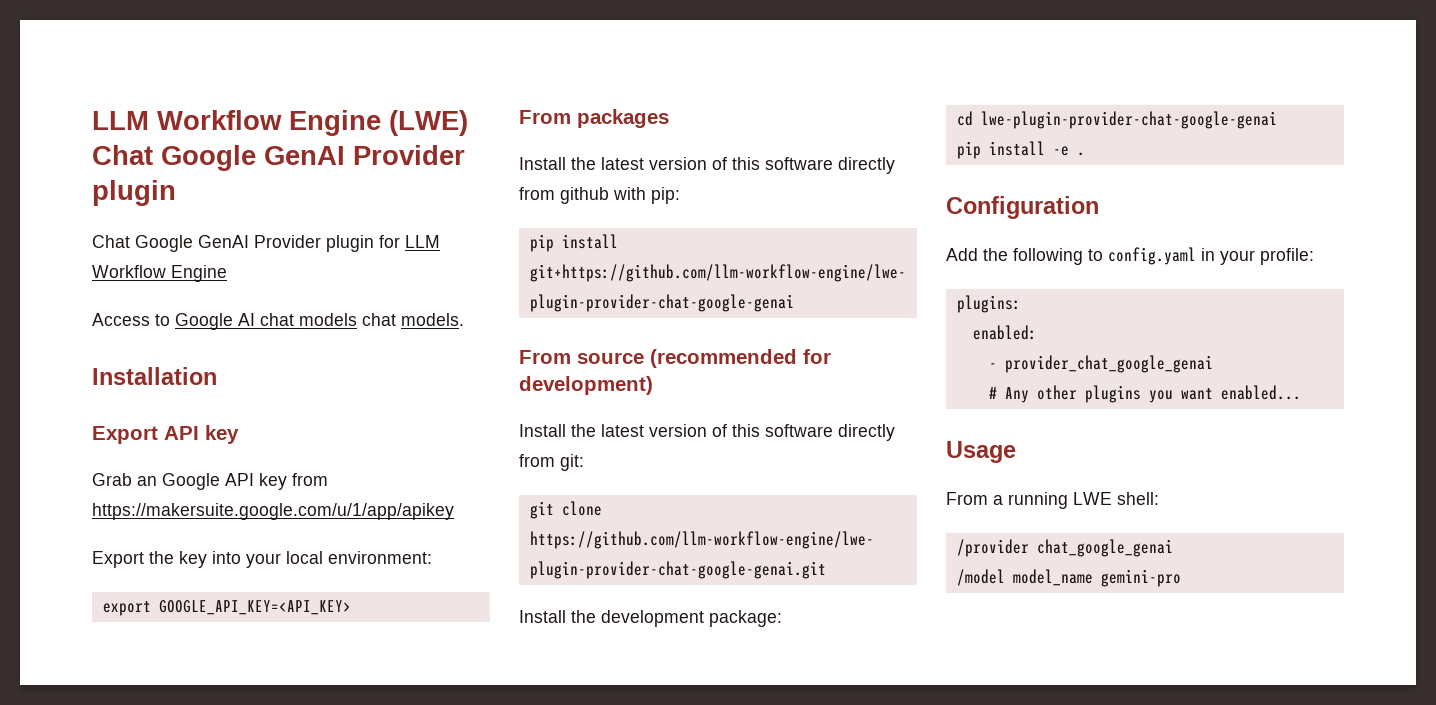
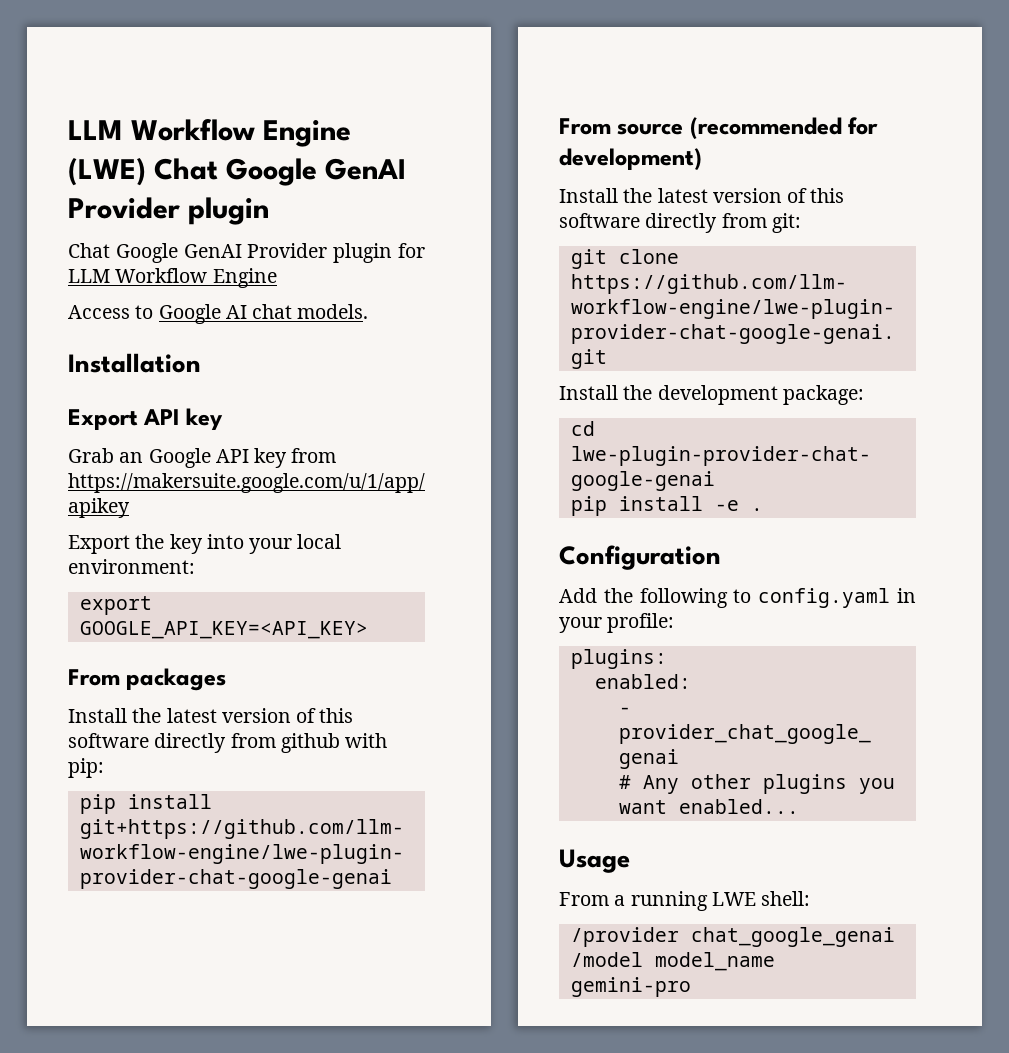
- Access to Google AI chat models chat models.
+ Access to Google AI chat models.

